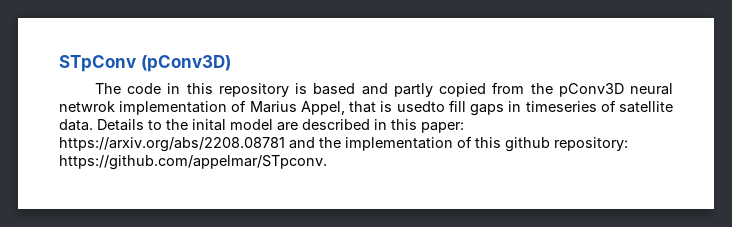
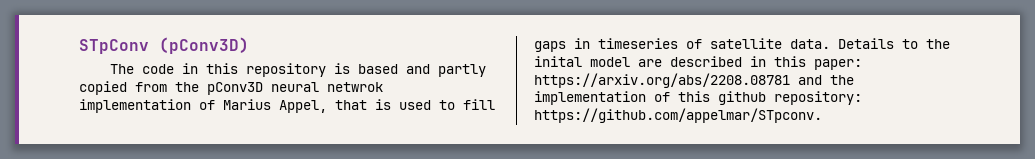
- The code in this repository is based and partly copied from the pConv3D neural netwrok implementation of Marius Appel, that is usedto fill gaps in timeseries of satellite data.
+ The code in this repository is based and partly copied from the pConv3D neural netwrok implementation of Marius Appel, that is used to fill gaps in timeseries of satellite data.

